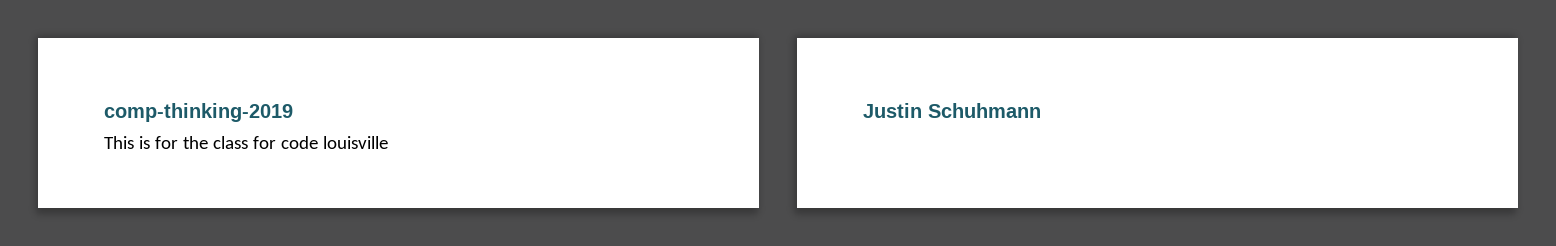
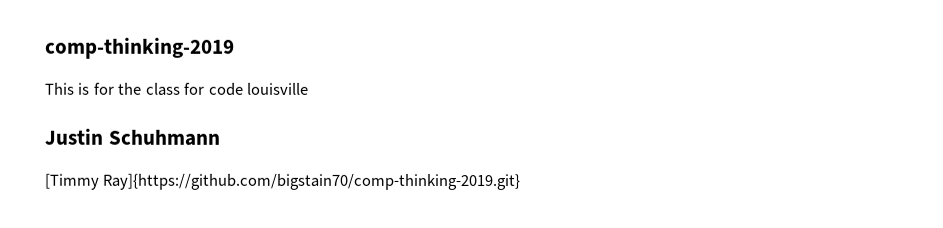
+ [Timmy Ray]{https://github.com/bigstain70/comp-thinking-2019.git}

